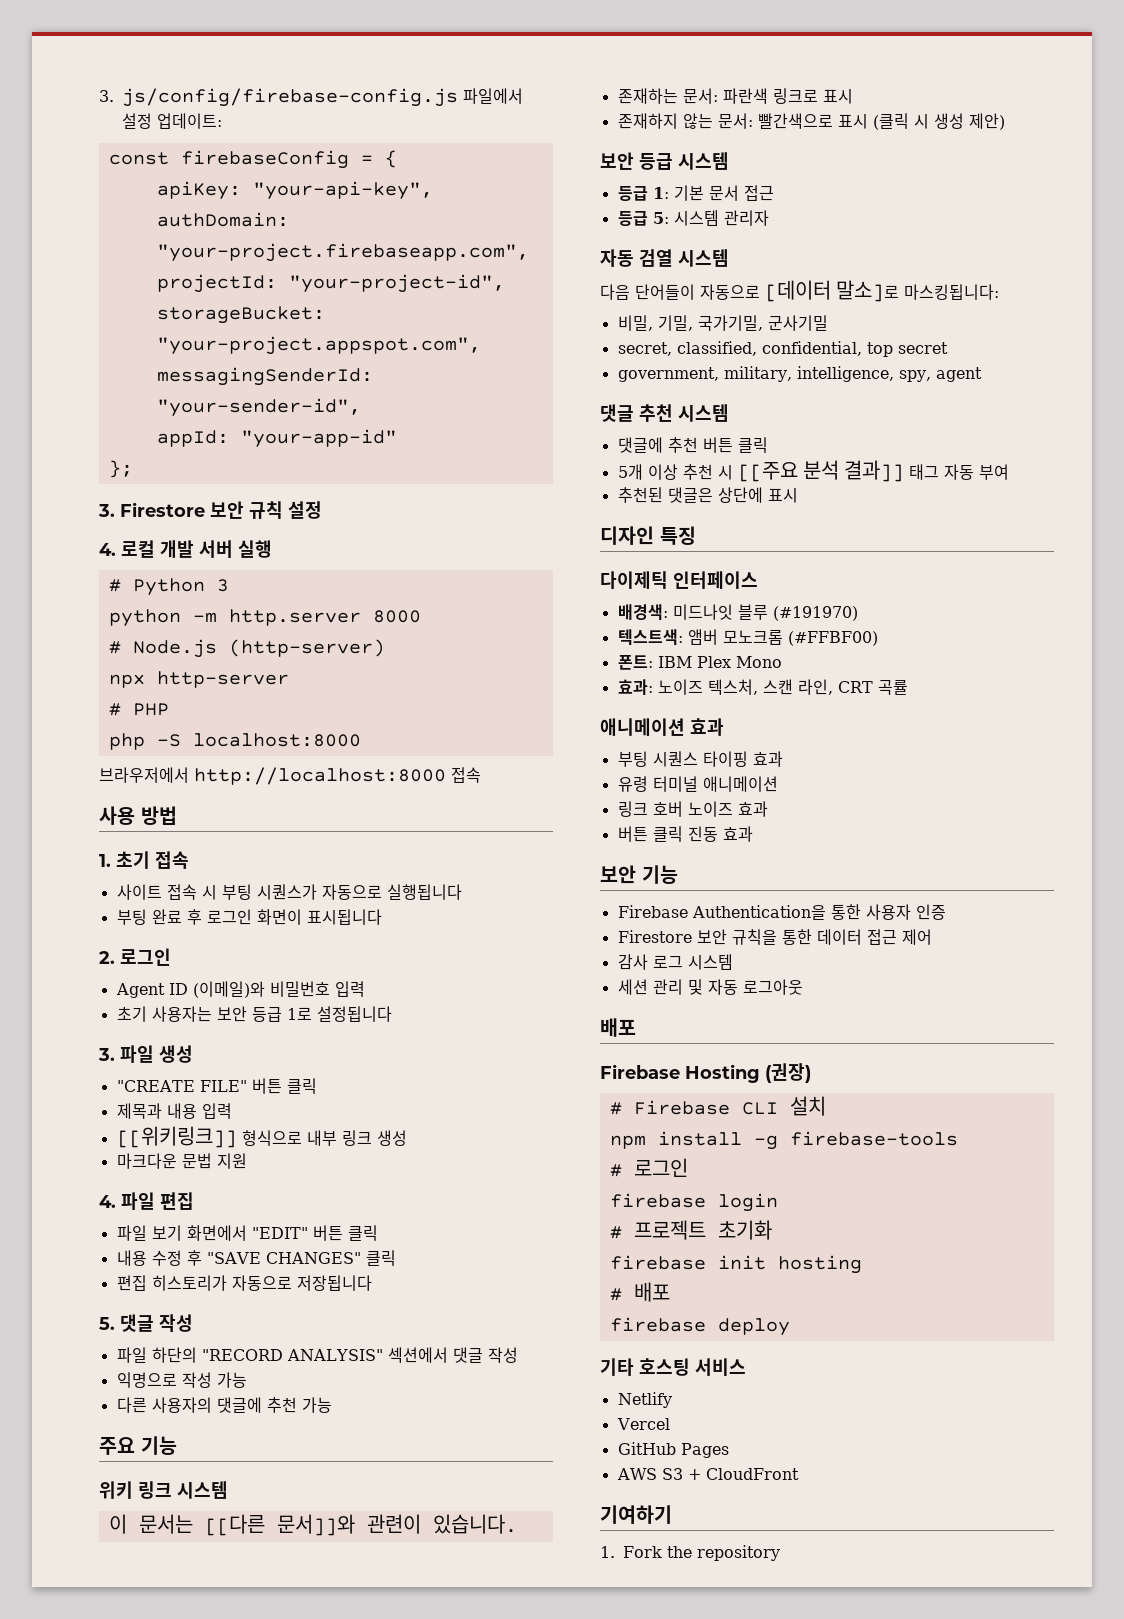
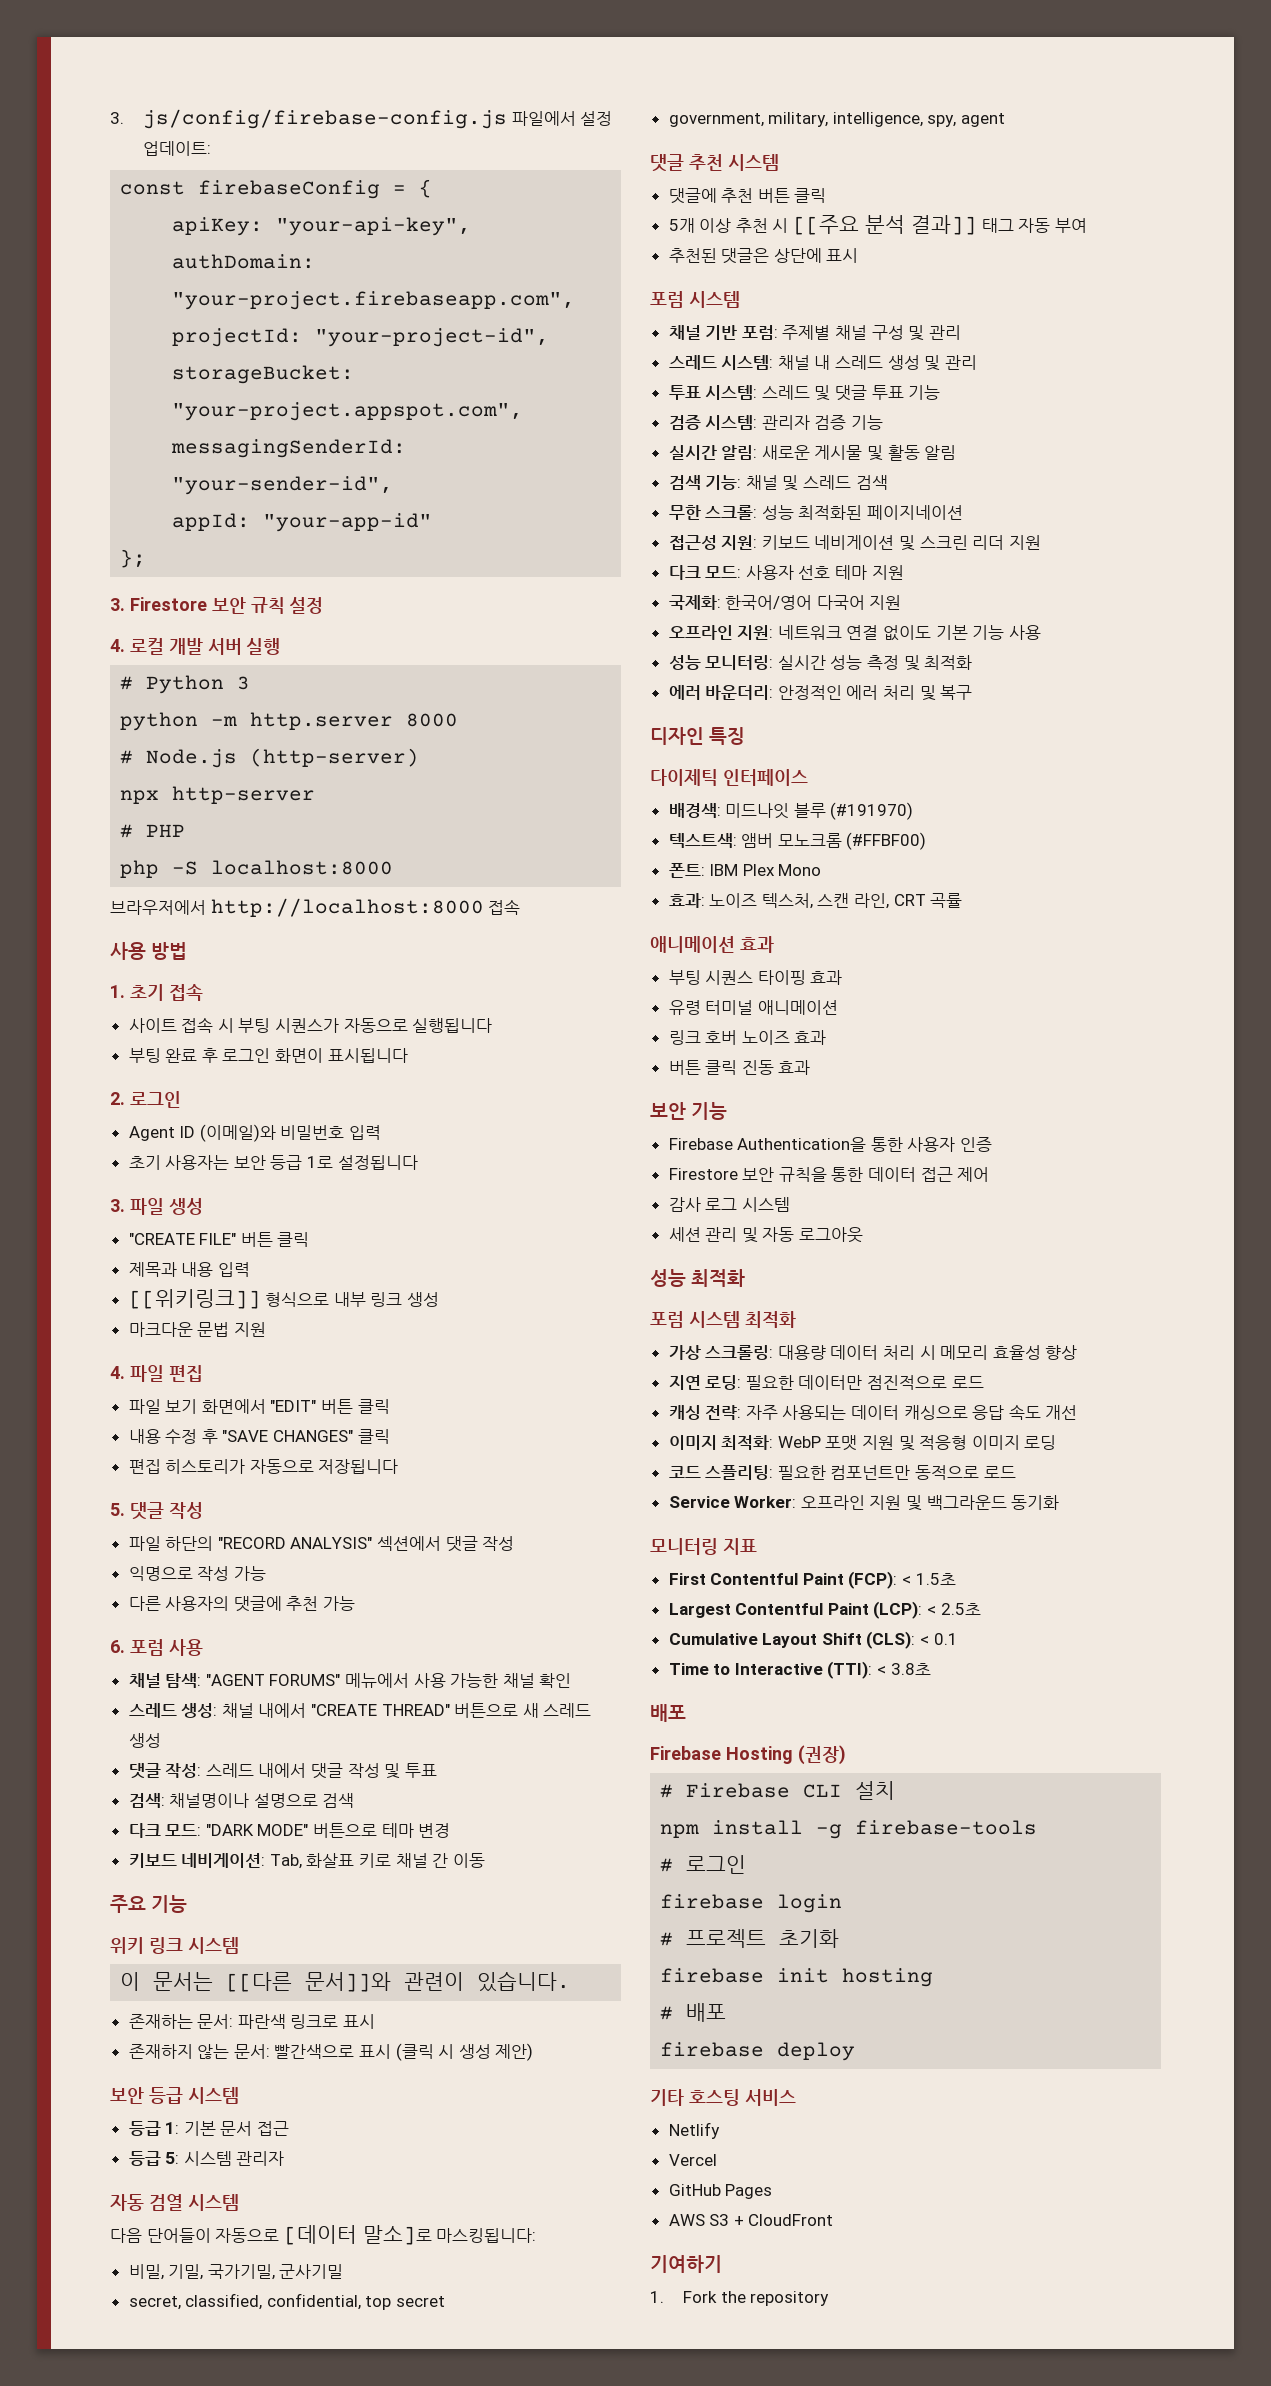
+ 6. 포럼 사용
+ 채널 탐색: "AGENT FORUMS" 메뉴에서 사용 가능한 채널 확인
+ 스레드 생성: 채널 내에서 "CREATE THREAD" 버튼으로 새 스레드 생성
+ 댓글 작성: 스레드 내에서 댓글 작성 및 투표
+ 검색: 채널명이나 설명으로 검색
+ 다크 모드: "DARK MODE" 버튼으로 테마 변경
+ 키보드 네비게이션: Tab, 화살표 키로 채널 간 이동
  추천된 댓글은 상단에 표시
+ 포럼 시스템
+ 채널 기반 포럼: 주제별 채널 구성 및 관리
+ 스레드 시스템: 채널 내 스레드 생성 및 관리
+ 투표 시스템: 스레드 및 댓글 투표 기능
+ 검증 시스템: 관리자 검증 기능
+ 실시간 알림: 새로운 게시물 및 활동 알림
+ 검색 기능: 채널 및 스레드 검색
+ 무한 스크롤: 성능 최적화된 페이지네이션
+ 접근성 지원: 키보드 네비게이션 및 스크린 리더 지원
+ 다크 모드: 사용자 선호 테마 지원
+ 국제화: 한국어/영어 다국어 지원
+ 오프라인 지원: 네트워크 연결 없이도 기본 기능 사용
+ 성능 모니터링: 실시간 성능 측정 및 최적화
+ 에러 바운더리: 안정적인 에러 처리 및 복구
+ 성능 최적화
+ 포럼 시스템 최적화
+ 가상 스크롤링: 대용량 데이터 처리 시 메모리 효율성 향상
+ 지연 로딩: 필요한 데이터만 점진적으로 로드
+ 캐싱 전략: 자주 사용되는 데이터 캐싱으로 응답 속도 개선
+ 이미지 최적화: WebP 포맷 지원 및 적응형 이미지 로딩
+ 코드 스플리팅: 필요한 컴포넌트만 동적으로 로드
+ Service Worker: 오프라인 지원 및 백그라운드 동기화
+ 모니터링 지표
+ First Contentful Paint (FCP): < 1.5초
+ Largest Contentful Paint (LCP): < 2.5초
+ Cumulative Layout Shift (CLS): < 0.1
+ Time to Interactive (TTI): < 3.8초

